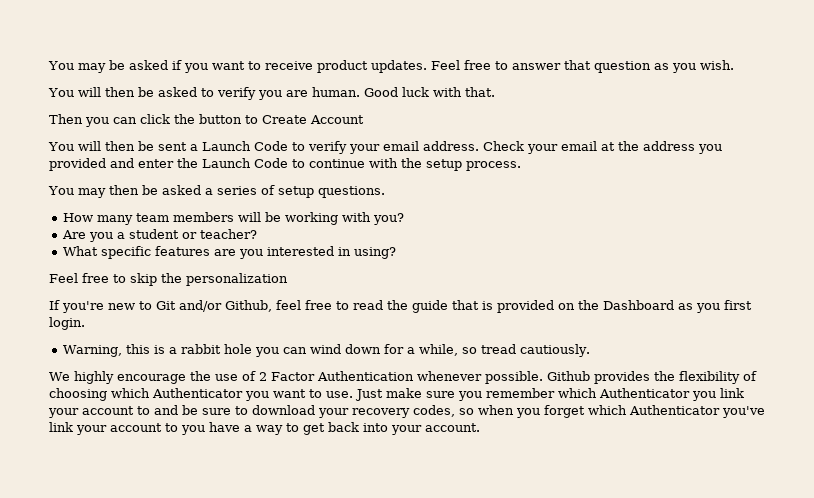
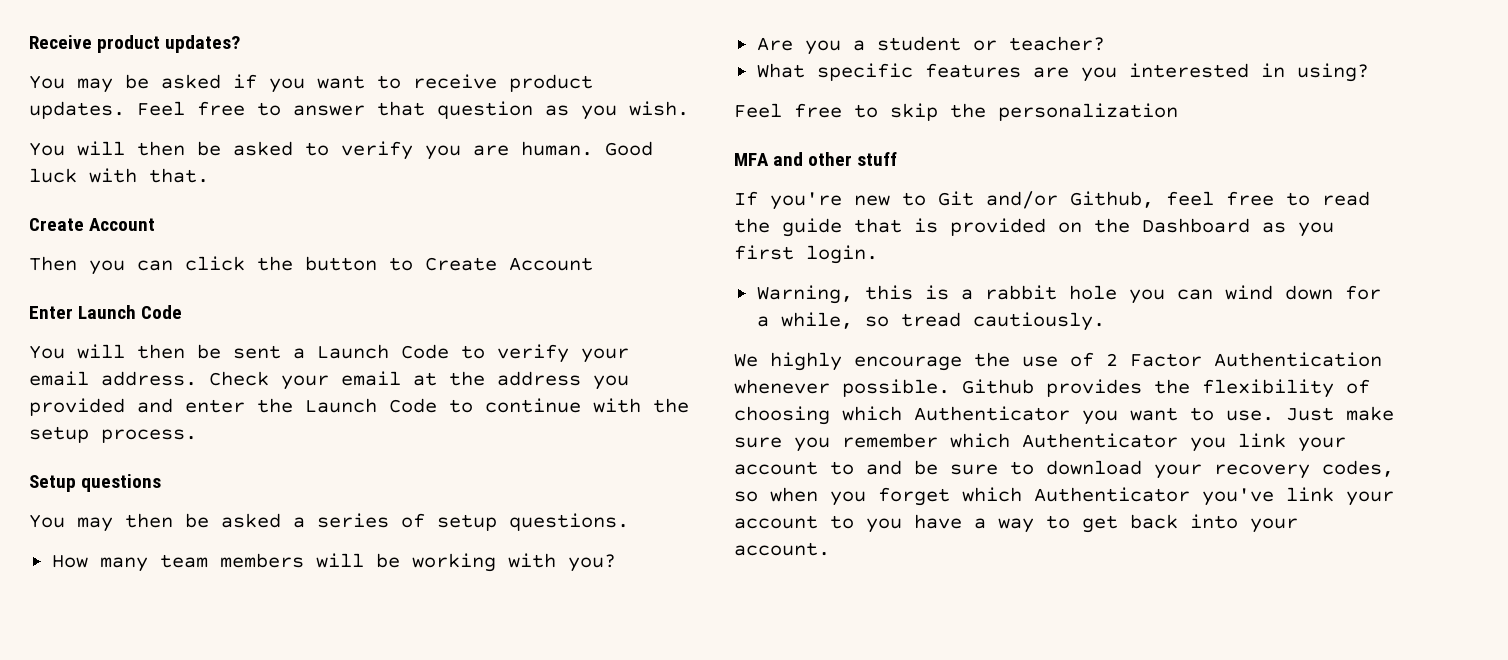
+ Receive product updates?
  Good luck with that.
+ Create Account
+ Enter Launch Code
+ Setup questions
+ MFA and other stuff

